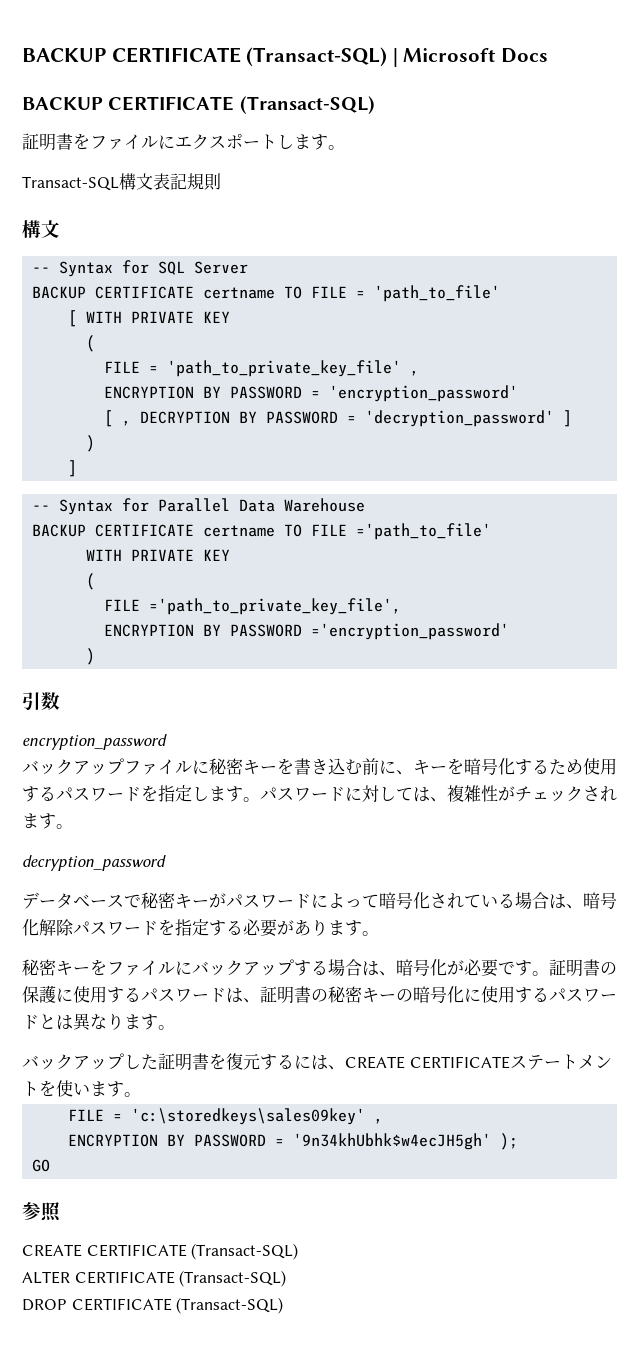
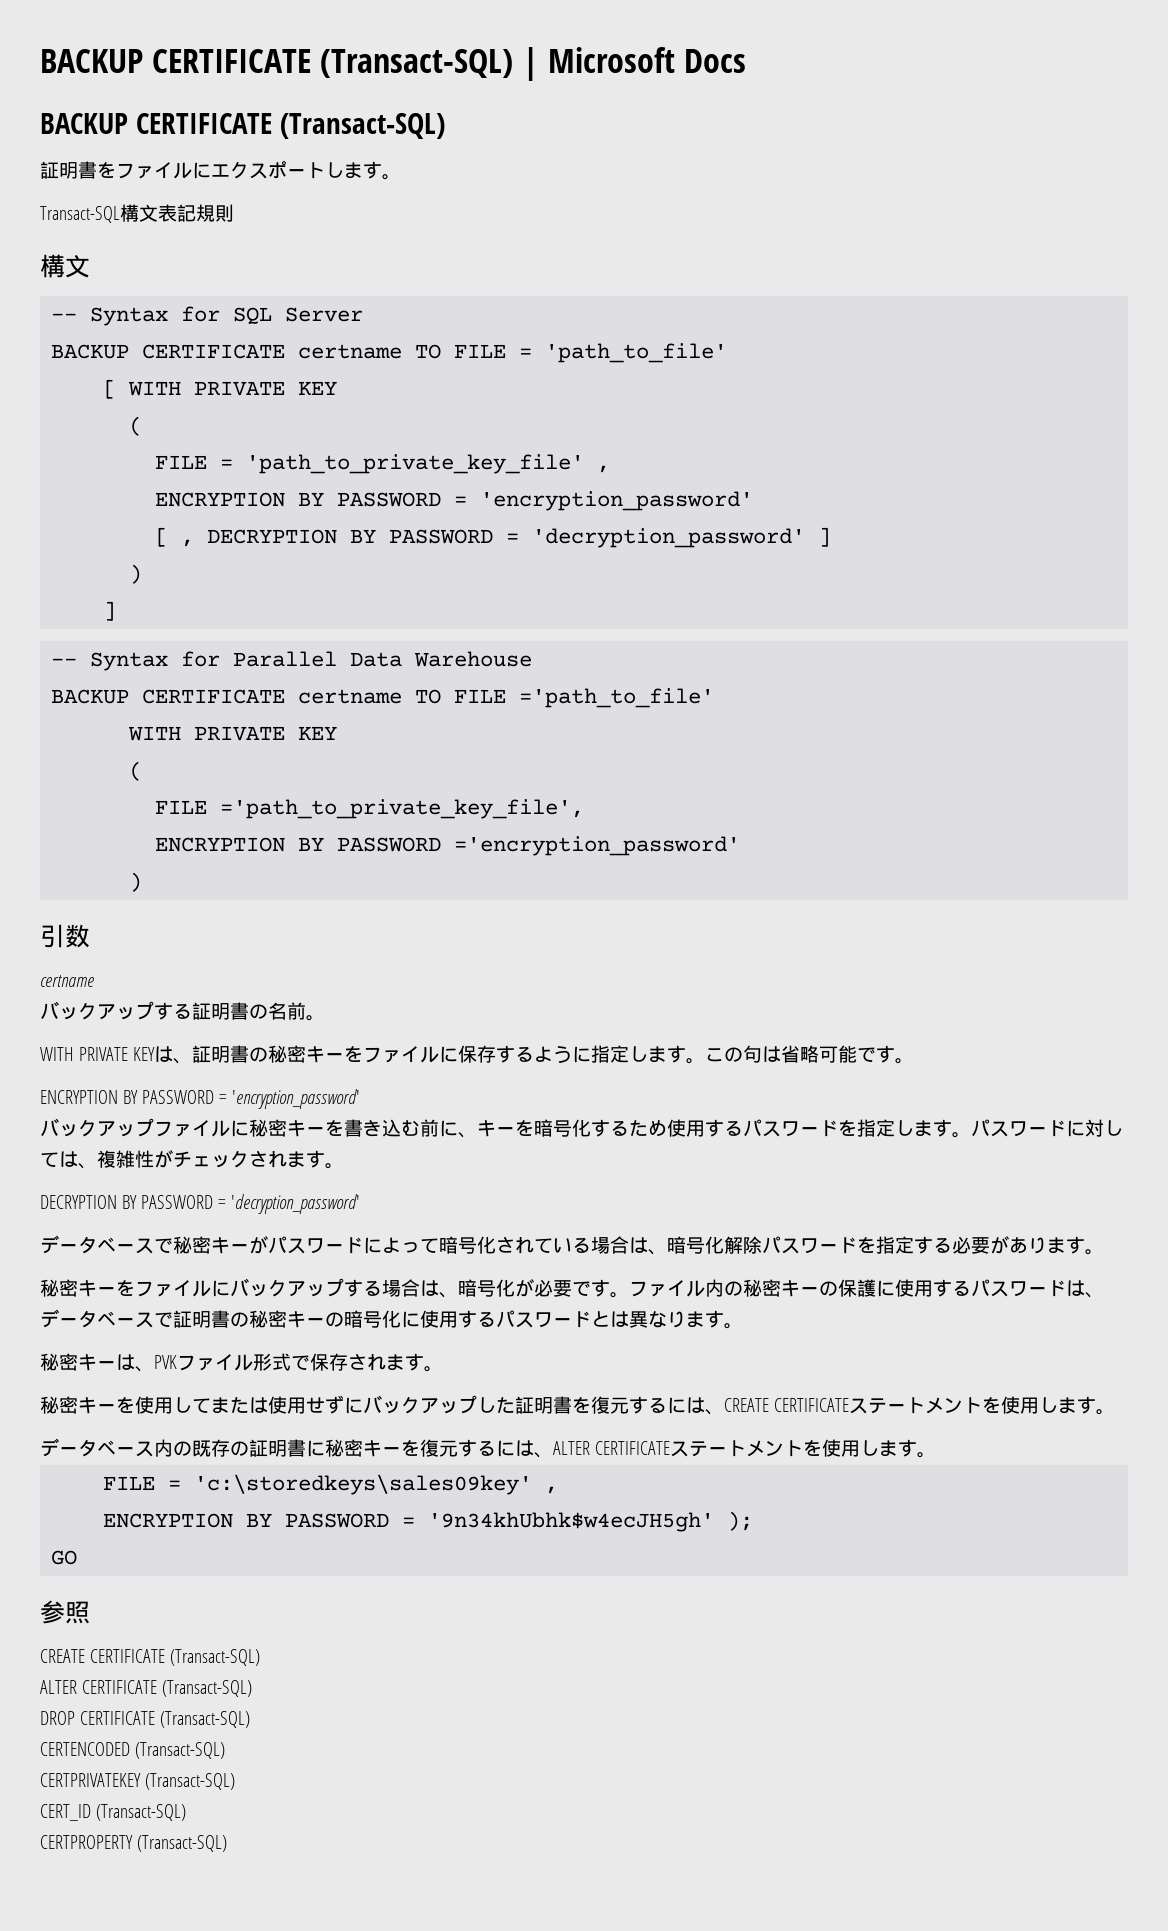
  引数
- encryption_password
+ certname
+ バックアップする証明書の名前。
+ WITH PRIVATE KEYは、証明書の秘密キーをファイルに保存するように指定します。この句は省略可能です。
+ ENCRYPTION BY PASSWORD = 'encryption_password'
  パスワードに対しては、複雑性がチェックされます。
- decryption_password
+ DECRYPTION BY PASSWORD = 'decryption_password'
- 証明書の保護に使用するパスワードは、証明書の秘密キーの暗号化に使用するパスワードとは異なります。
+ ファイル内の秘密キーの保護に使用するパスワードは、データベースで証明書の秘密キーの暗号化に使用するパスワードとは異なります。
- バックアップした証明書を復元するには、CREATE CERTIFICATEステートメントを使います。
+ 秘密キーは、PVKファイル形式で保存されます。
+ 秘密キーを使用してまたは使用せずにバックアップした証明書を復元するには、CREATE CERTIFICATEステートメントを使用します。
+ データベース内の既存の証明書に秘密キーを復元するには、ALTER CERTIFICATEステートメントを使用します。
+ CERTENCODED (Transact-SQL)
+ CERTPRIVATEKEY (Transact-SQL)
+ CERT_ID (Transact-SQL)
+ CERTPROPERTY (Transact-SQL)

